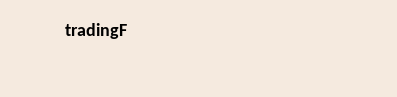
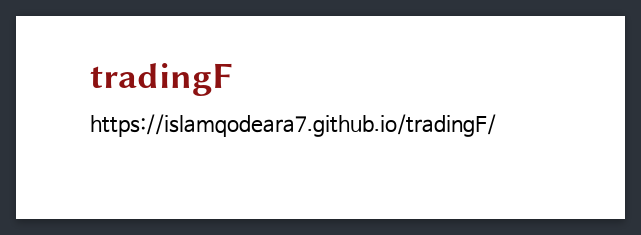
+ https://islamqodeara7.github.io/tradingF/

